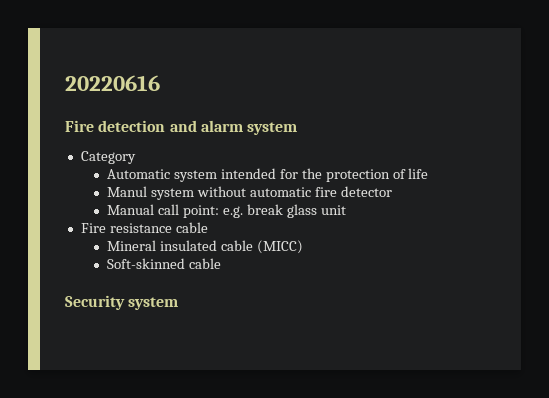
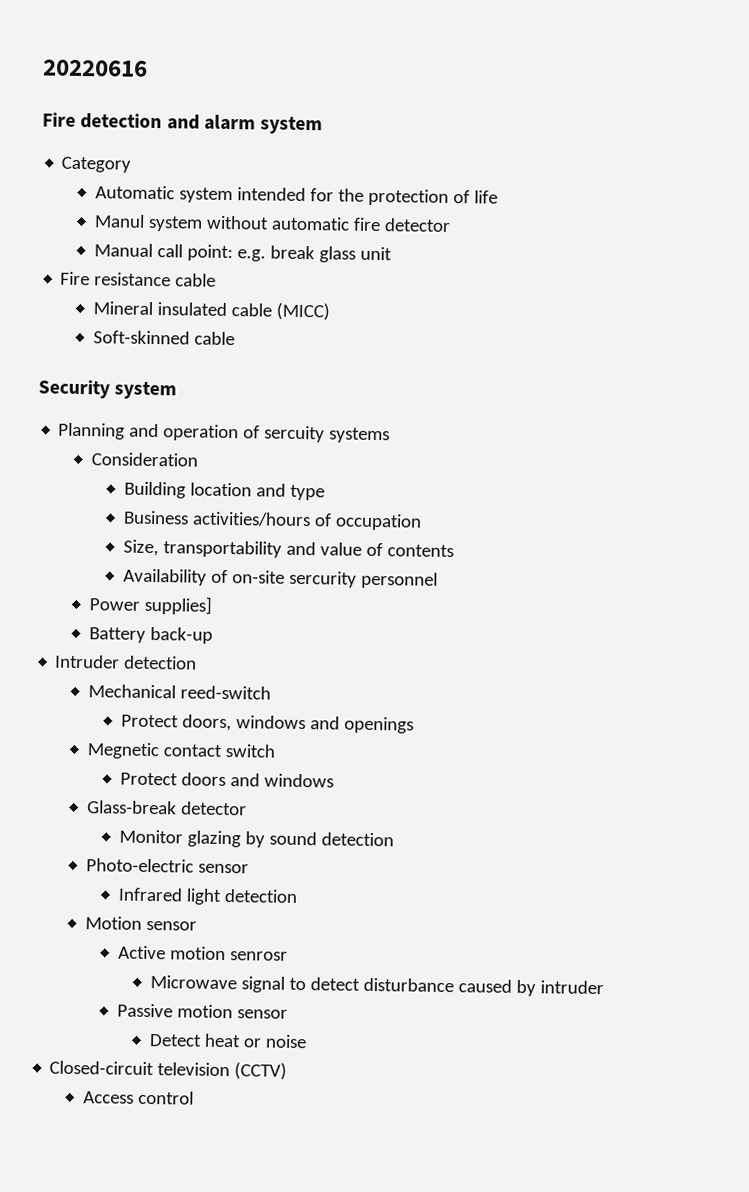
+ Planning and operation of sercuity systems
+ Consideration
+ Building location and type
+ Business activities/hours of occupation
+ Size, transportability and value of contents
+ Availability of on-site sercurity personnel
+ Power supplies]
+ Battery back-up
+ Intruder detection
+ Mechanical reed-switch
+ Protect doors, windows and openings
+ Megnetic contact switch
+ Protect doors and windows
+ Glass-break detector
+ Monitor glazing by sound detection
+ Photo-electric sensor
+ Infrared light detection
+ Motion sensor
+ Active motion senrosr
+ Microwave signal to detect disturbance caused by intruder
+ Passive motion sensor
+ Detect heat or noise
+ Closed-circuit television (CCTV)
+ Access control

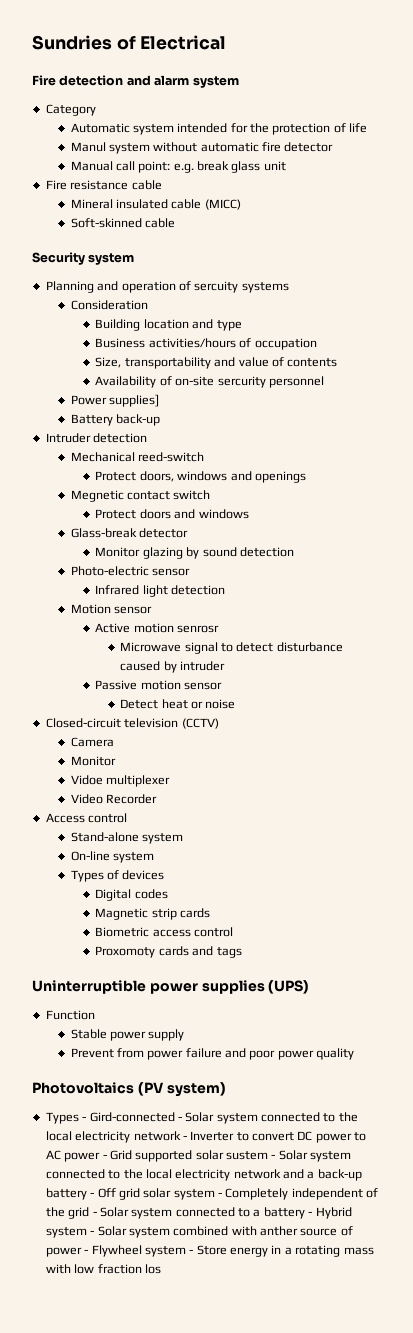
- 20220616
+ Sundries of Electrical
+ Camera
+ Monitor
+ Vidoe multiplexer
+ Video Recorder
  Access control
+ Stand-alone system
+ On-line system
+ Types of devices
+ Digital codes
+ Magnetic strip cards
+ Biometric access control
+ Proxomoty cards and tags
+ Uninterruptible power supplies (UPS)
+ Function
+ Stable power supply
+ Prevent from power failure and poor power quality
+ Photovoltaics (PV system)
+ Types - Gird-connected - Solar system connected to the local electricity network - Inverter to convert DC power to AC power - Grid supported solar sustem - Solar system connected to the local electricity network and a back-up battery - Off grid solar system - Completely independent of the grid - Solar system connected to a battery - Hybrid system - Solar system combined with anther source of power - Flywheel system - Store energy in a rotating mass with low fraction los

